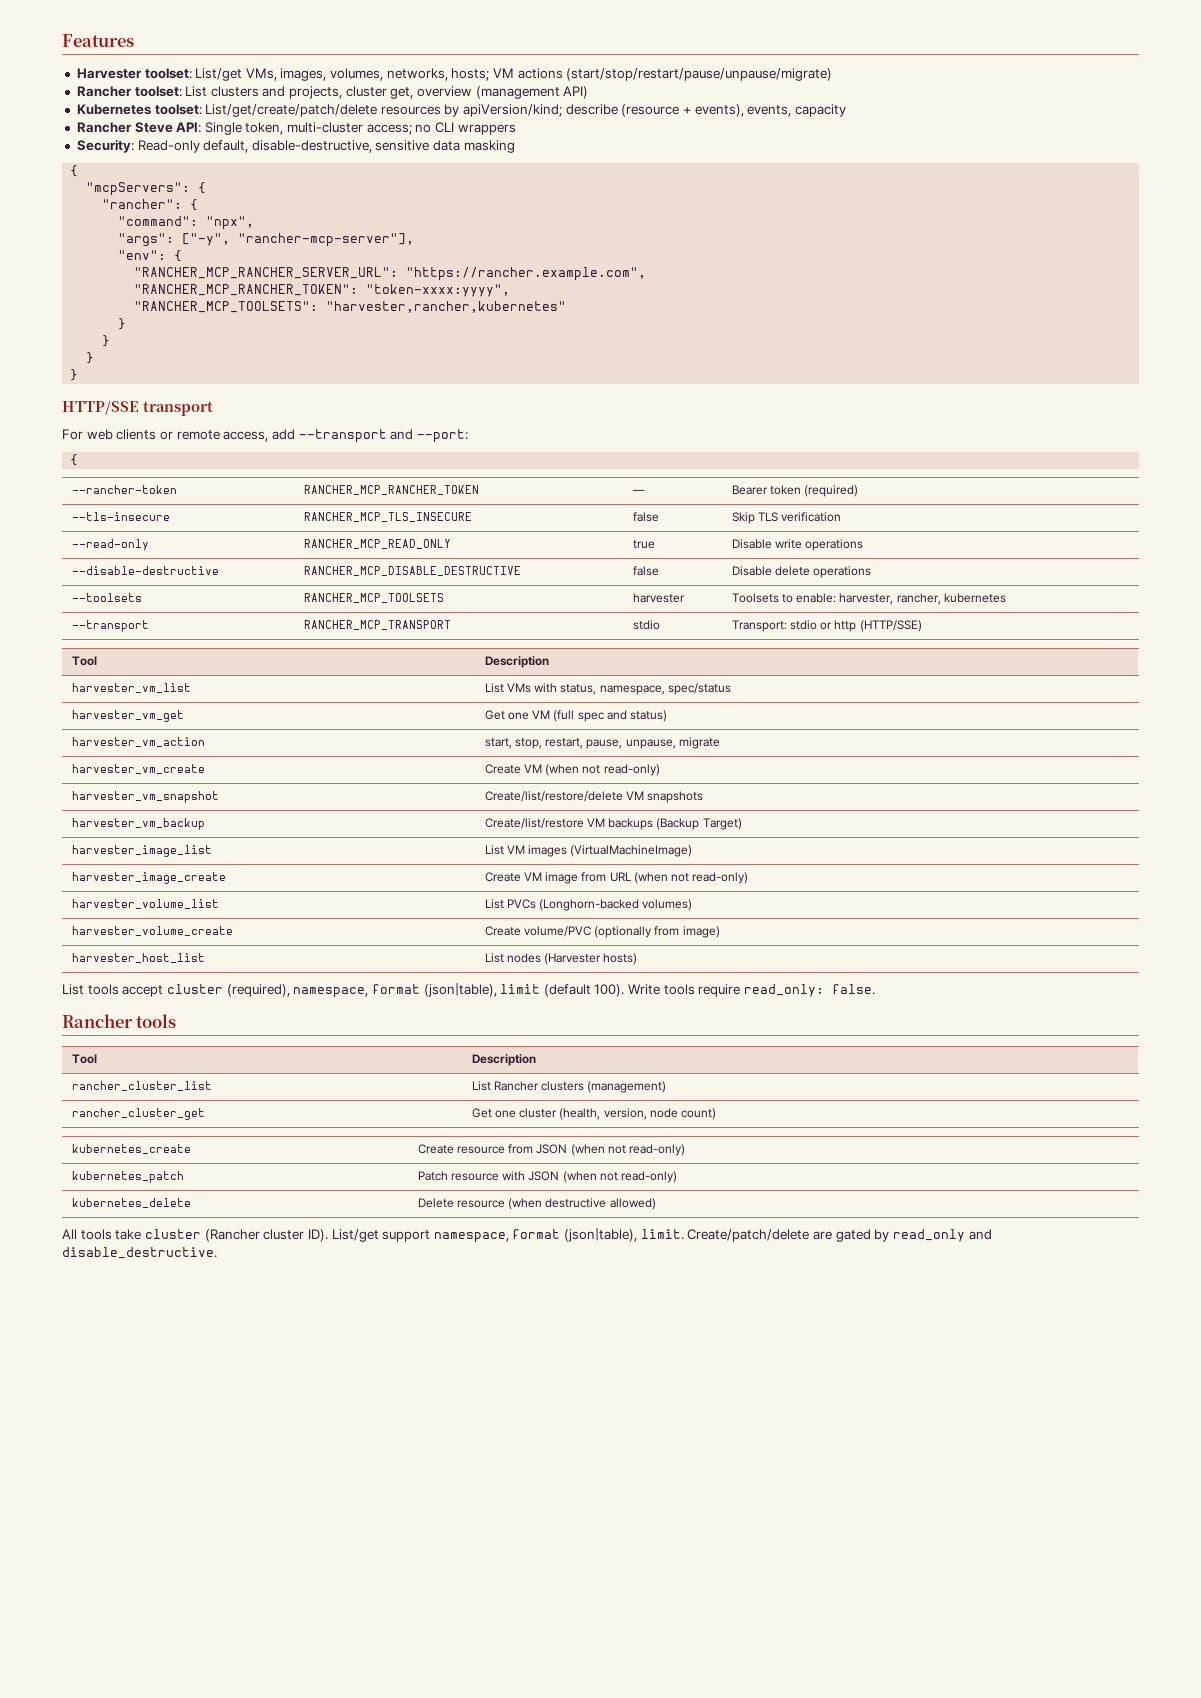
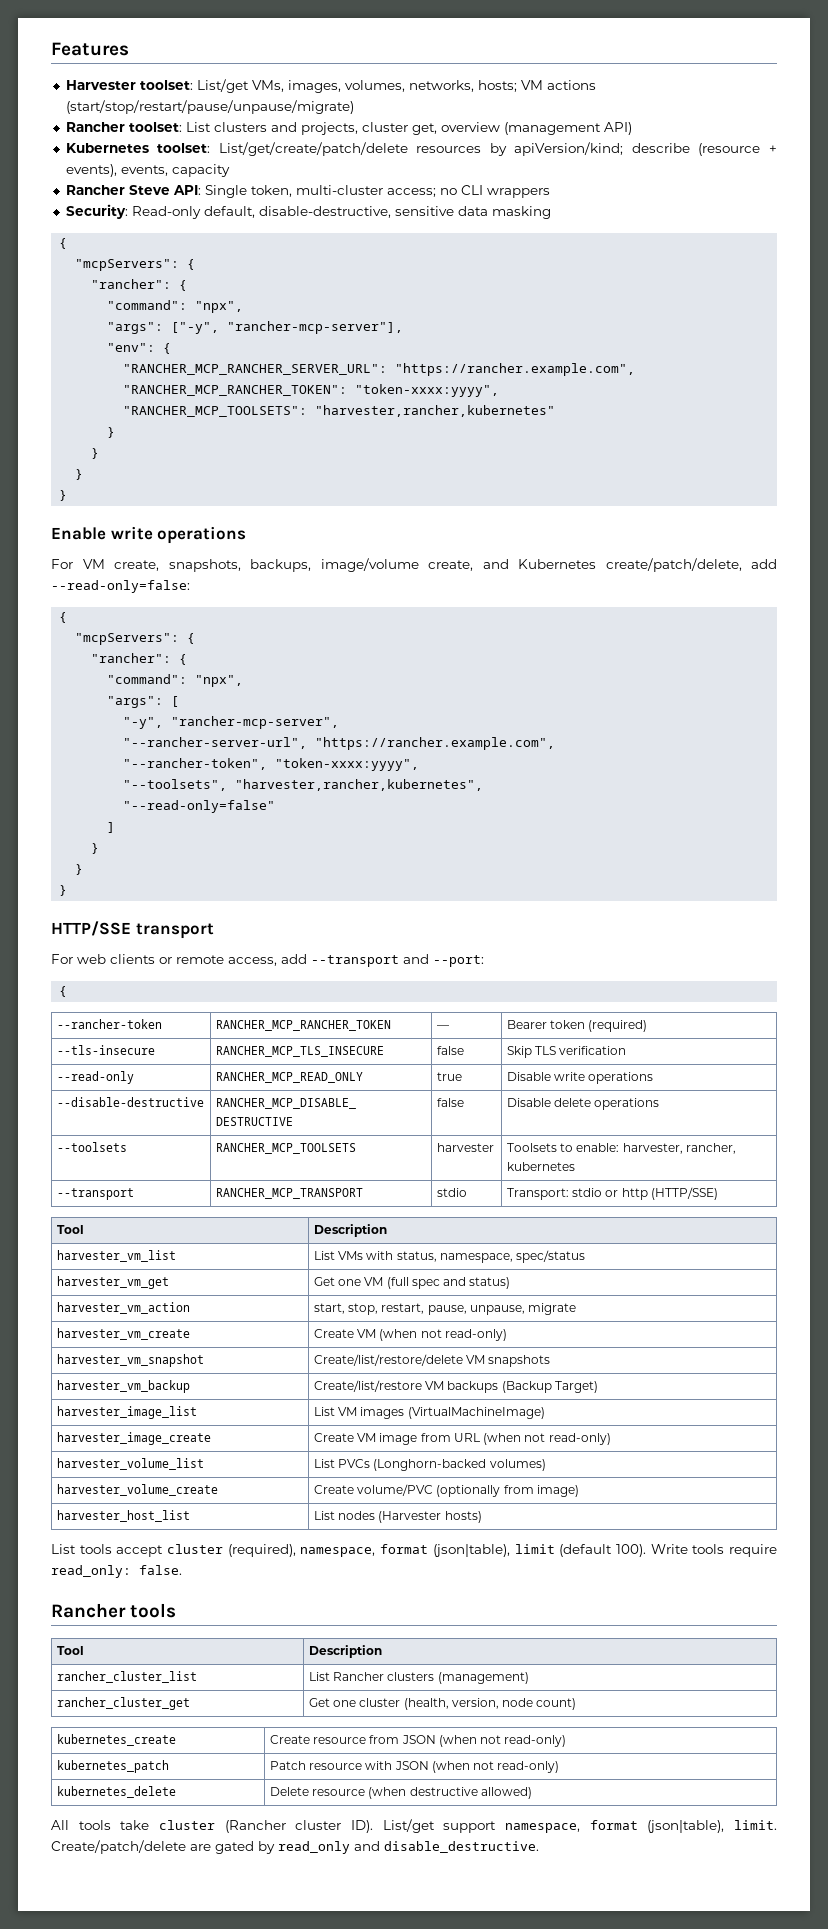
+ Enable write operations
+ For VM create, snapshots, backups, image/volume create, and Kubernetes create/patch/delete, add --read-only=false:
+ {
+ "mcpServers": {
+ "rancher": {
+ "command": "npx",
+ "args": [
+ "-y", "rancher-mcp-server",
+ "--rancher-server-url", "https://rancher.example.com",
+ "--rancher-token", "token-xxxx:yyyy",
+ "--toolsets", "harvester,rancher,kubernetes",
+ "--read-only=false"
+ ]
+ }
+ }
+ }

